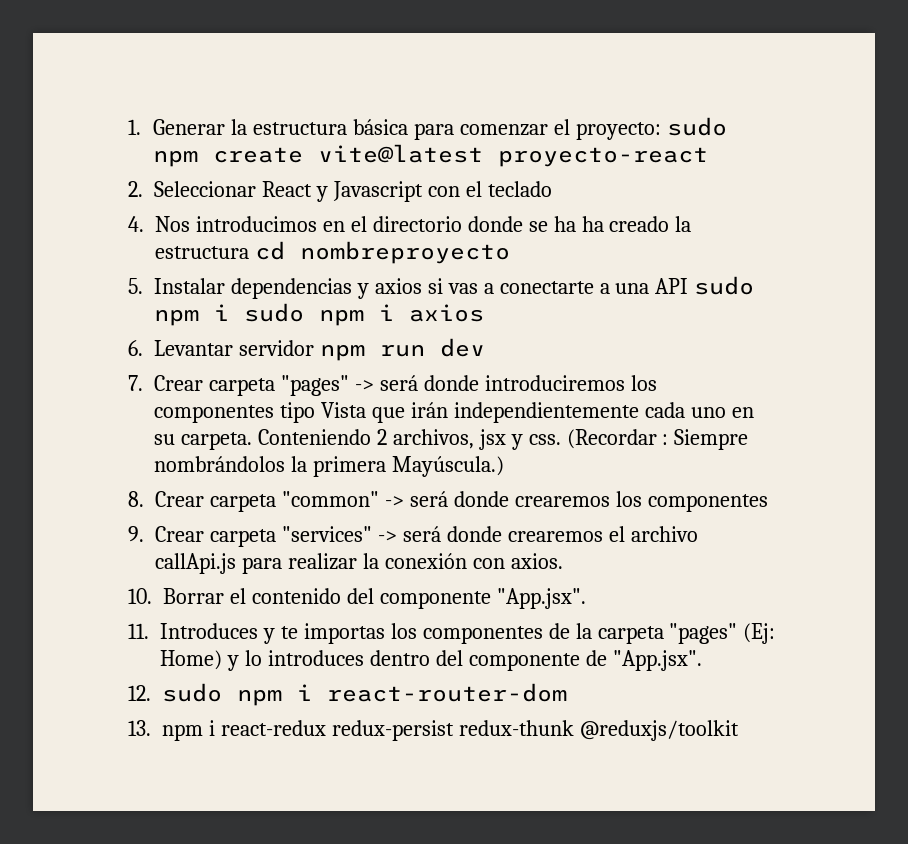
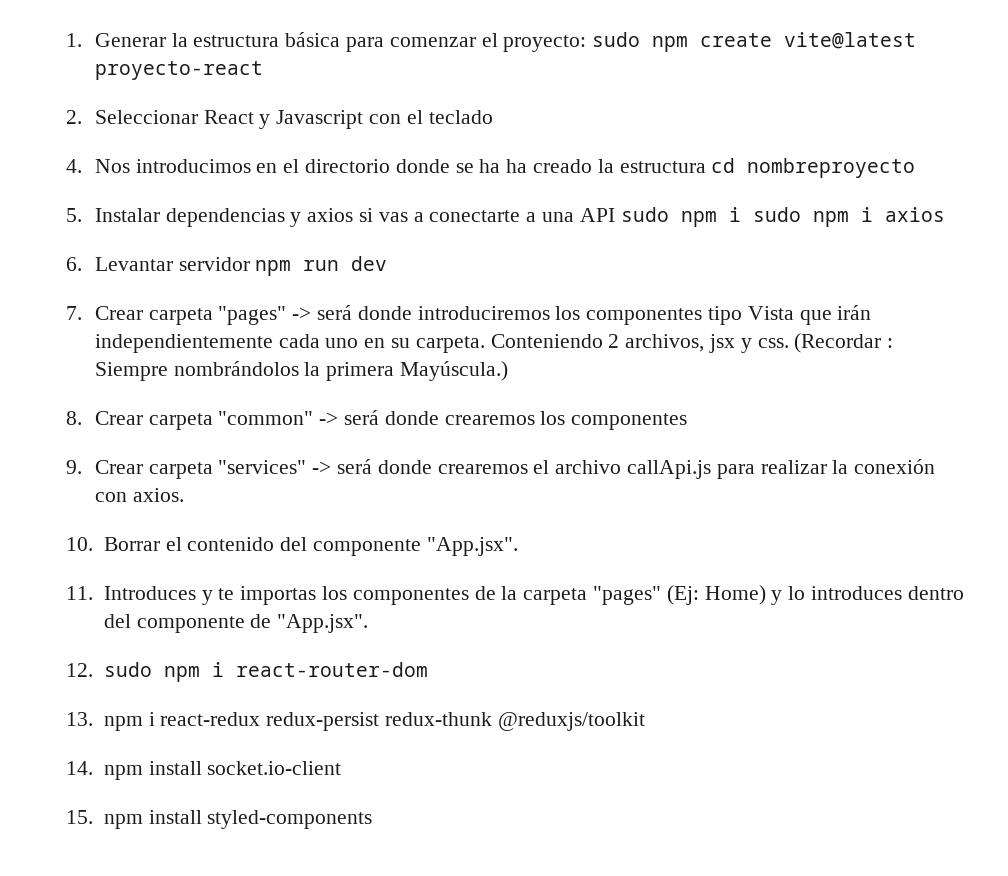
+ 14. npm install socket.io-client
+ 15. npm install styled-components

